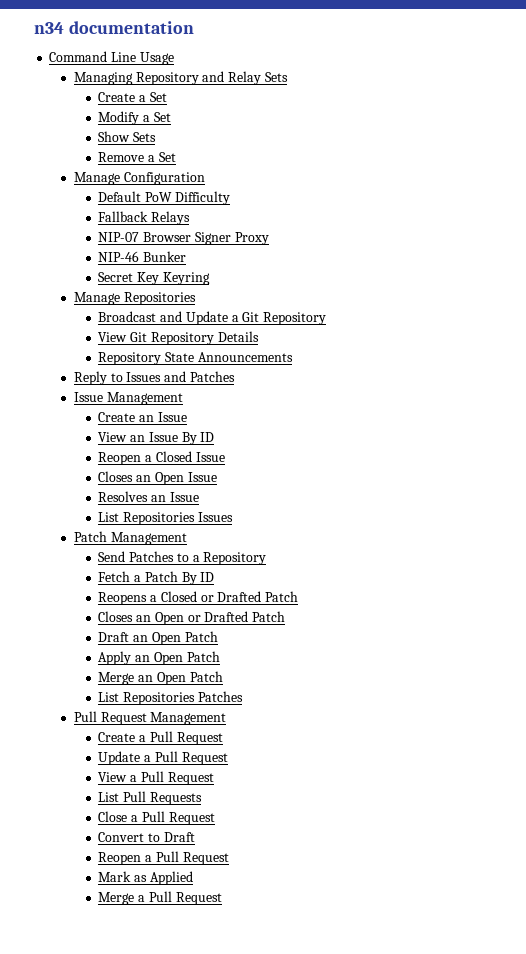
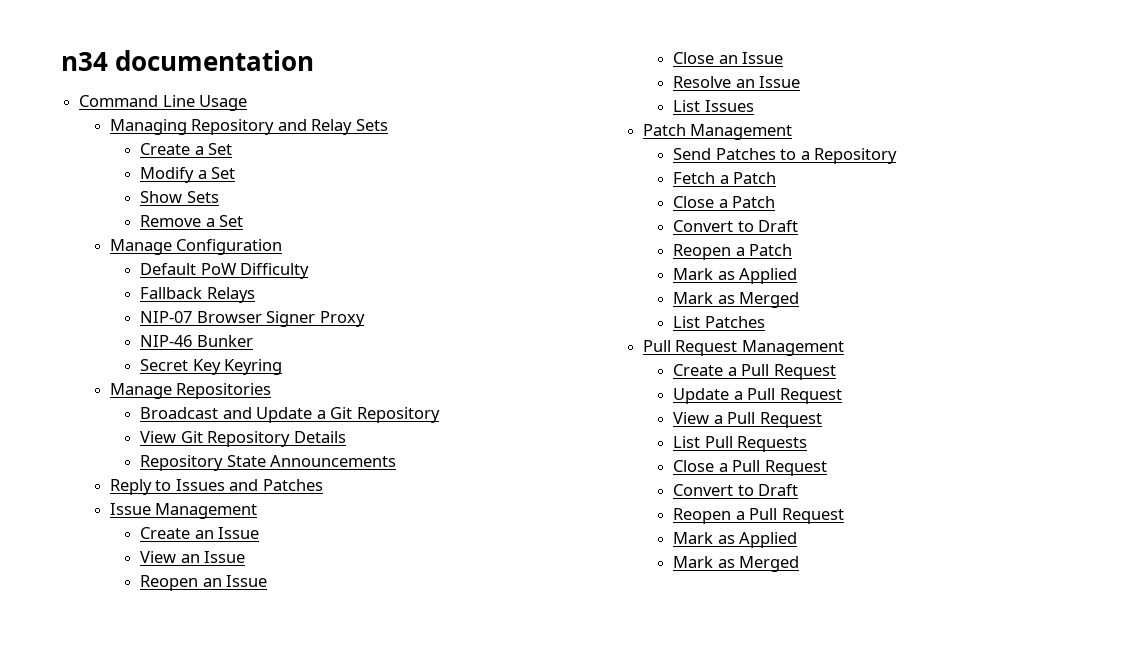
- View an Issue By ID
- Reopen a Closed Issue
- Closes an Open Issue
- Resolves an Issue
+ View an Issue
+ Reopen an Issue
+ Close an Issue
+ Resolve an Issue
- List Repositories Issues
+ List Issues
- Fetch a Patch By ID
- Reopens a Closed or Drafted Patch
- Closes an Open or Drafted Patch
- Draft an Open Patch
- Apply an Open Patch
- Merge an Open Patch
- List Repositories Patches
+ Fetch a Patch
+ Close a Patch
+ Convert to Draft
+ Reopen a Patch
+ Mark as Applied
+ Mark as Merged
+ List Patches
  Reopen a Pull Request
  Mark as Applied
- Merge a Pull Request
+ Mark as Merged

